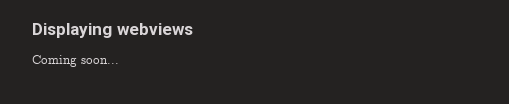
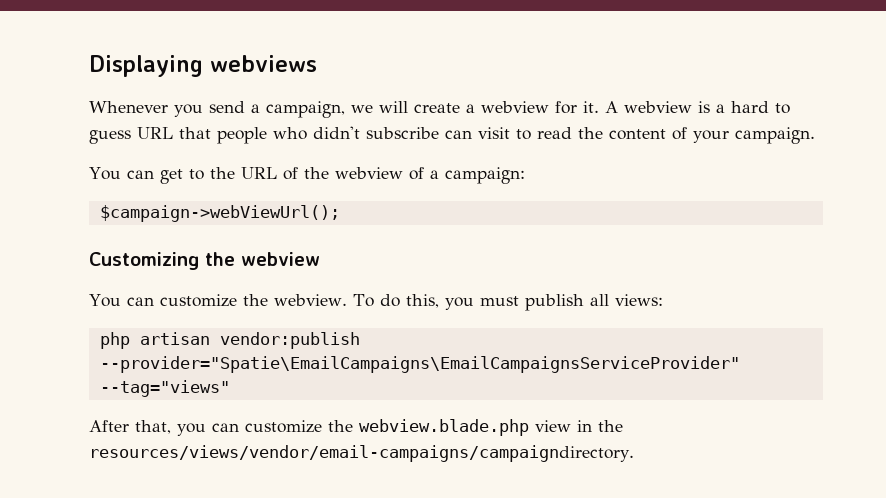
- Coming soon...
+ Whenever you send a campaign, we will create a webview for it. A webview is a hard to guess URL that people who didn't subscribe can visit to read the content of your campaign.
+ You can get to the URL of the webview of a campaign:
+ $campaign->webViewUrl();
+ Customizing the webview
+ You can customize the webview. To do this, you must publish all views:
+ php artisan vendor:publish --provider="Spatie\EmailCampaigns\EmailCampaignsServiceProvider" --tag="views"
+ After that, you can customize the webview.blade.php view in the resources/views/vendor/email-campaigns/campaigndirectory.

